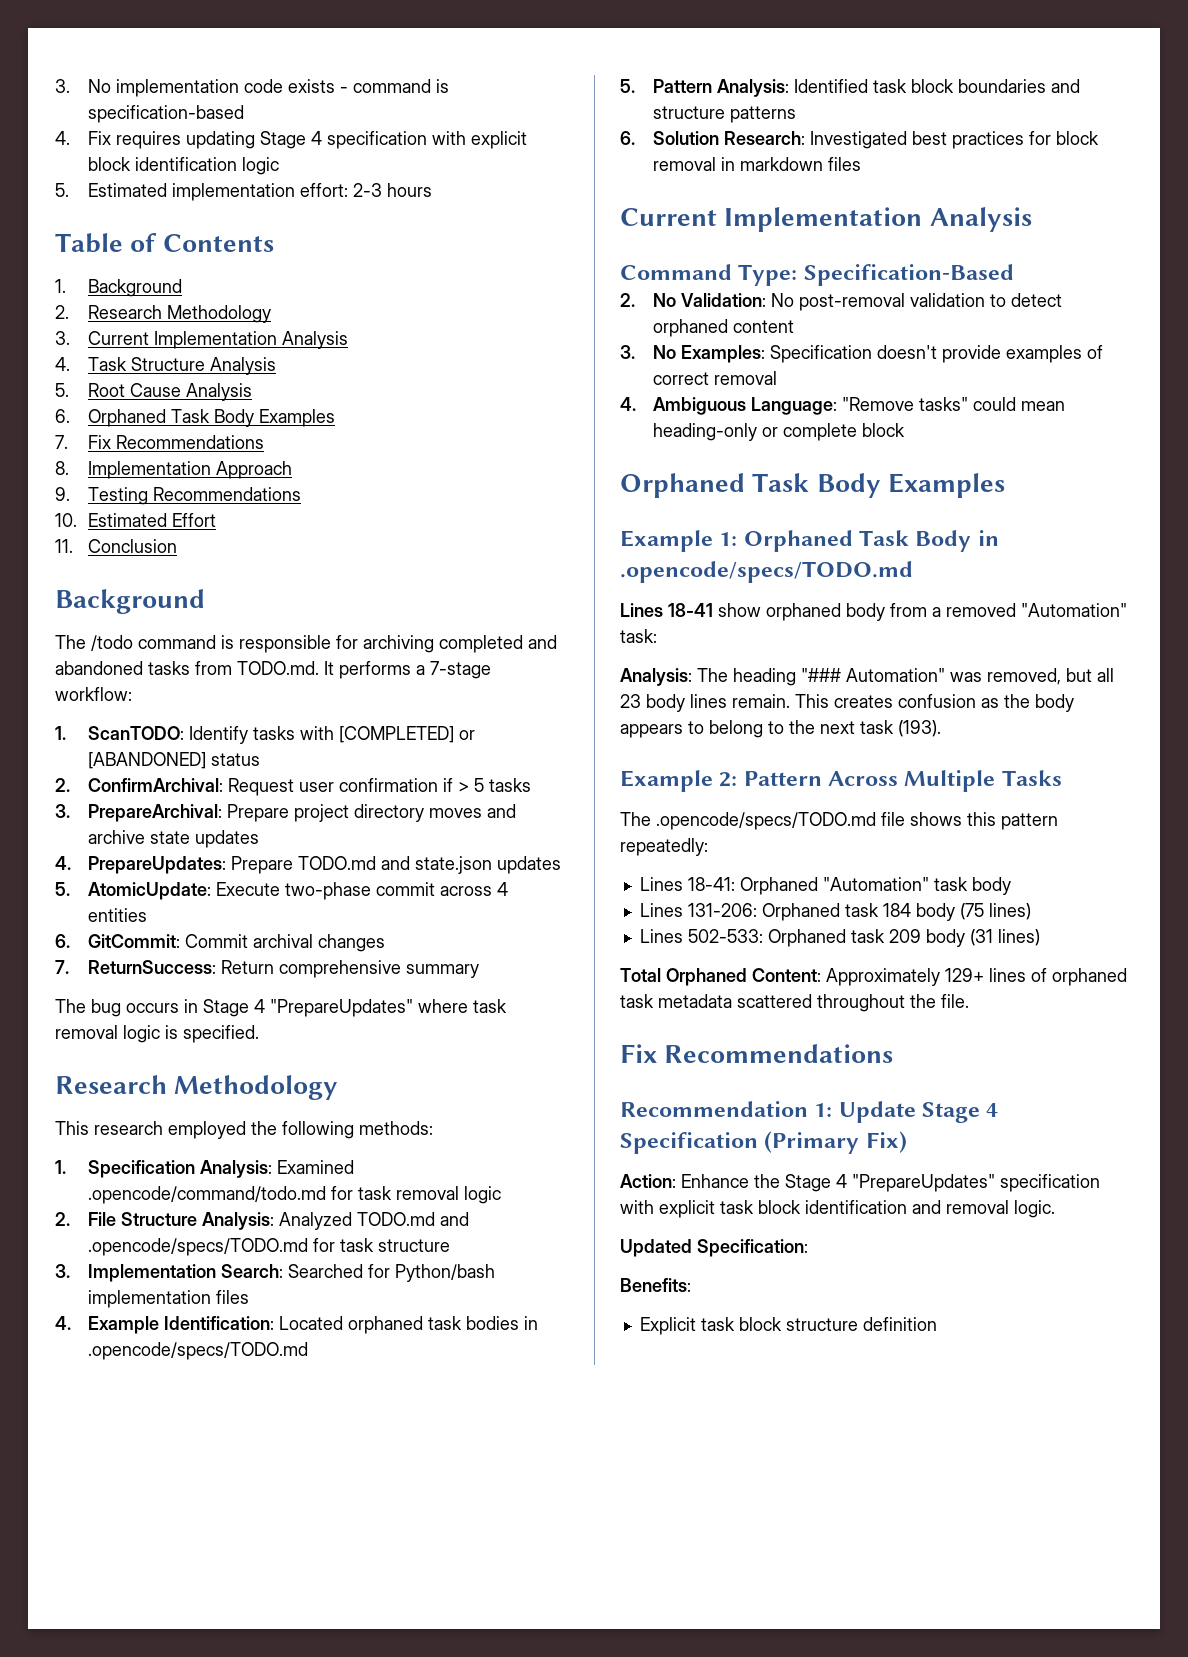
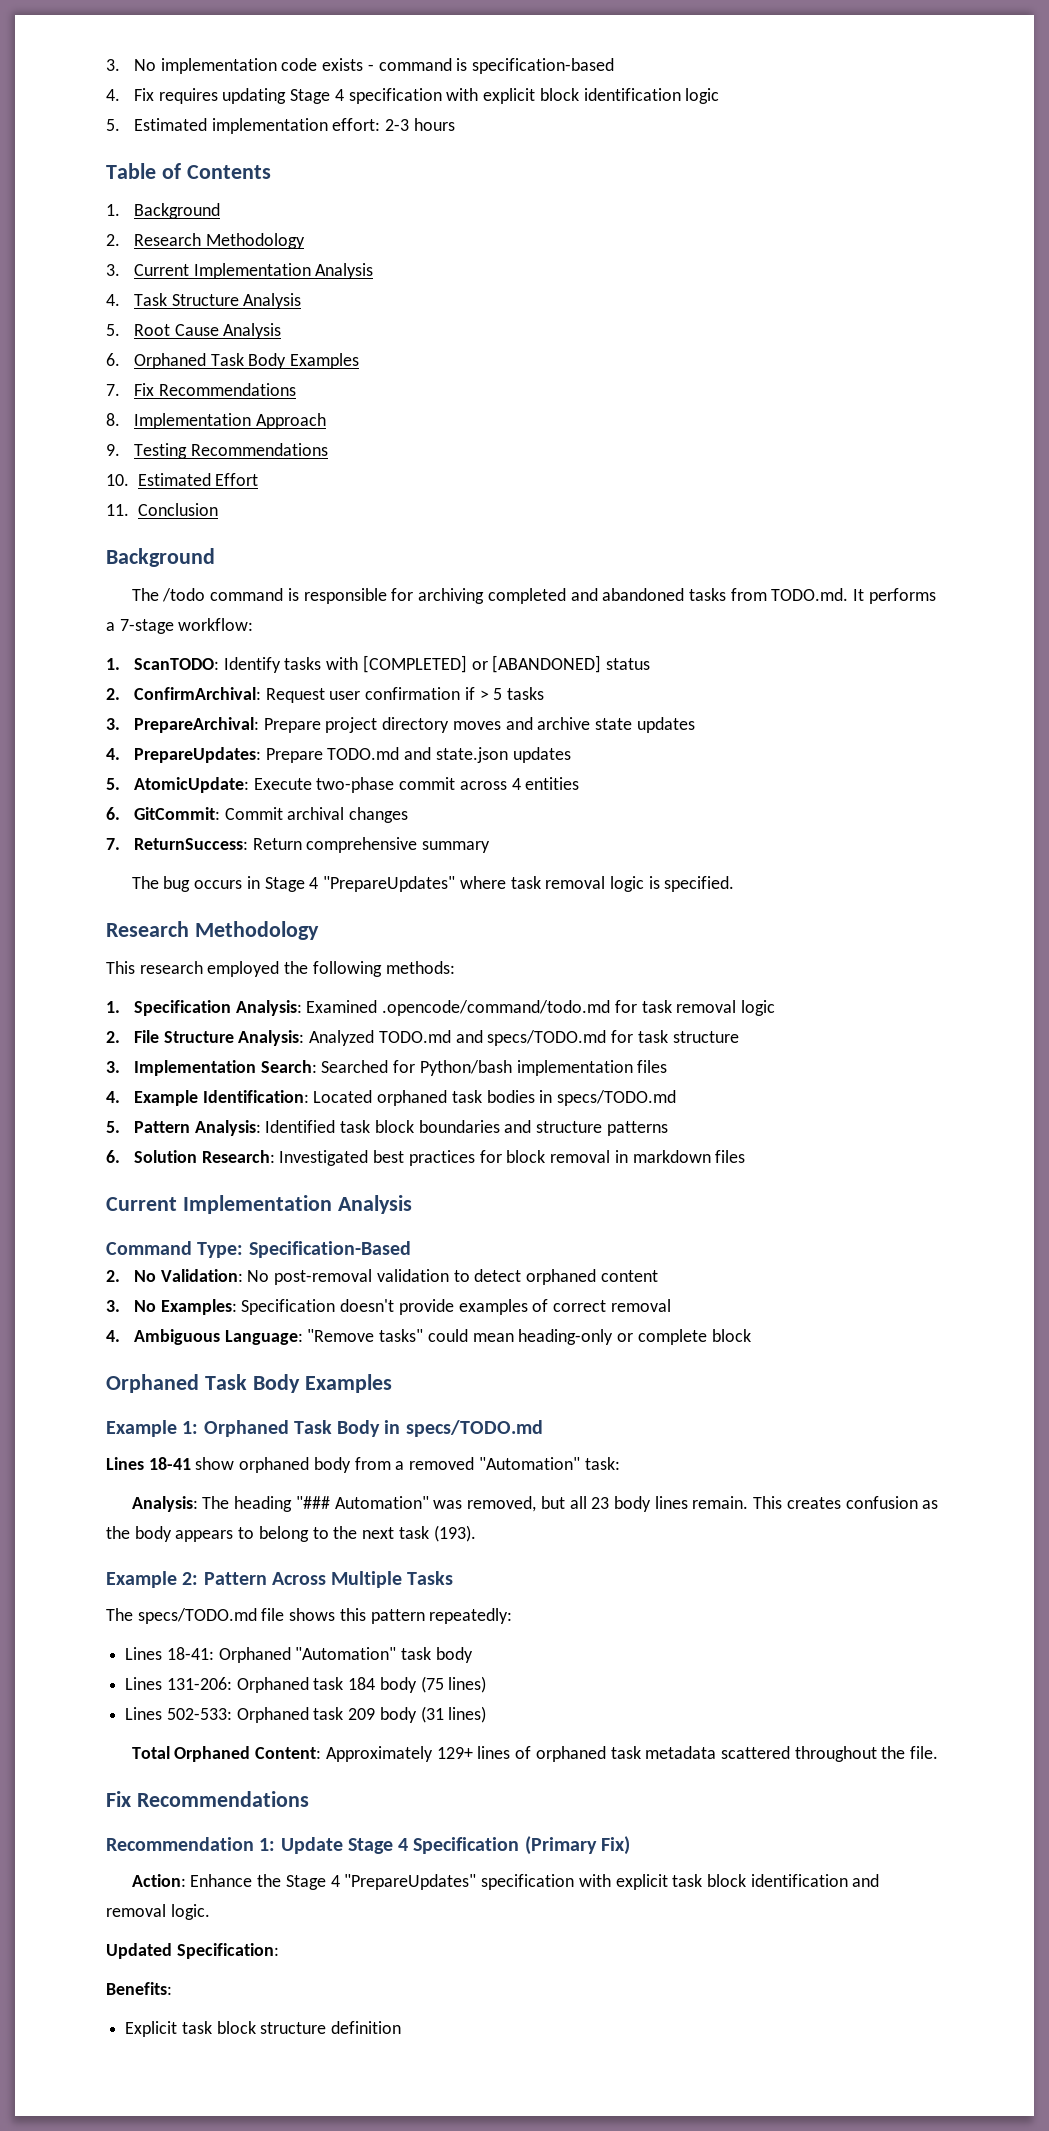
- 2. File Structure Analysis: Analyzed TODO.md and .opencode/specs/TODO.md for task structure
+ 2. File Structure Analysis: Analyzed TODO.md and specs/TODO.md for task structure
- 4. Example Identification: Located orphaned task bodies in .opencode/specs/TODO.md
+ 4. Example Identification: Located orphaned task bodies in specs/TODO.md
- Example 1: Orphaned Task Body in .opencode/specs/TODO.md
+ Example 1: Orphaned Task Body in specs/TODO.md
- The .opencode/specs/TODO.md file shows this pattern repeatedly:
+ The specs/TODO.md file shows this pattern repeatedly:

